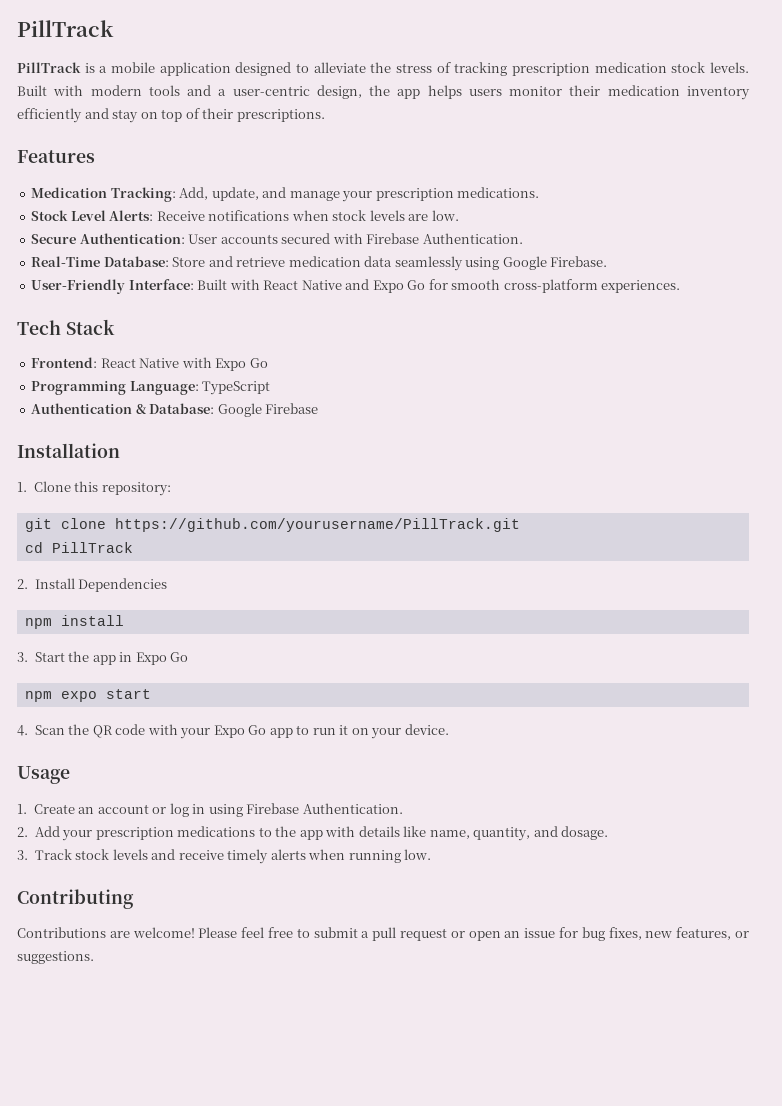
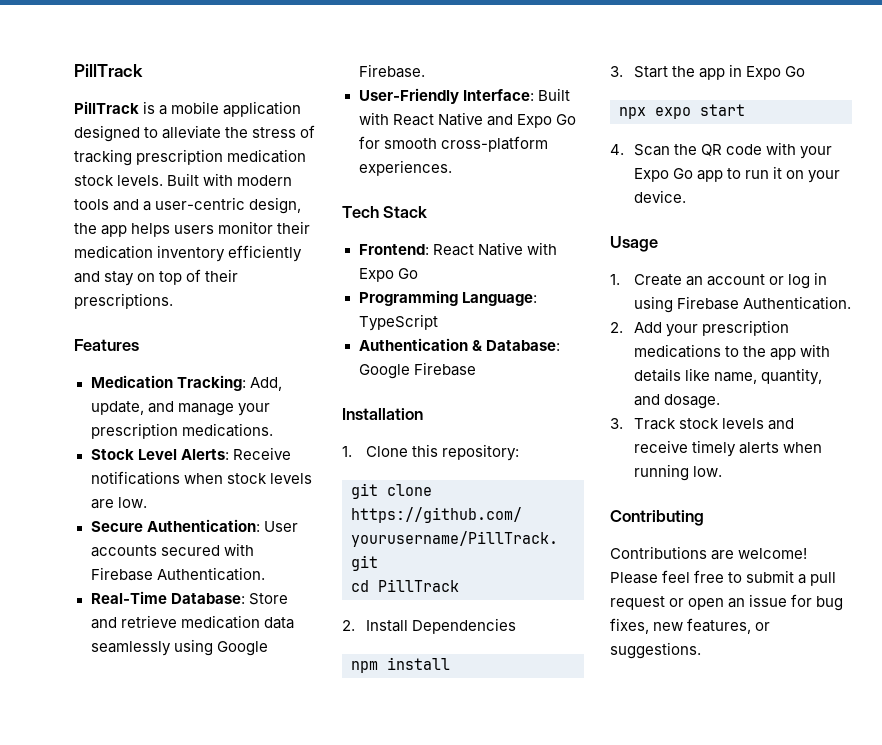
- npm expo start
+ npx expo start

